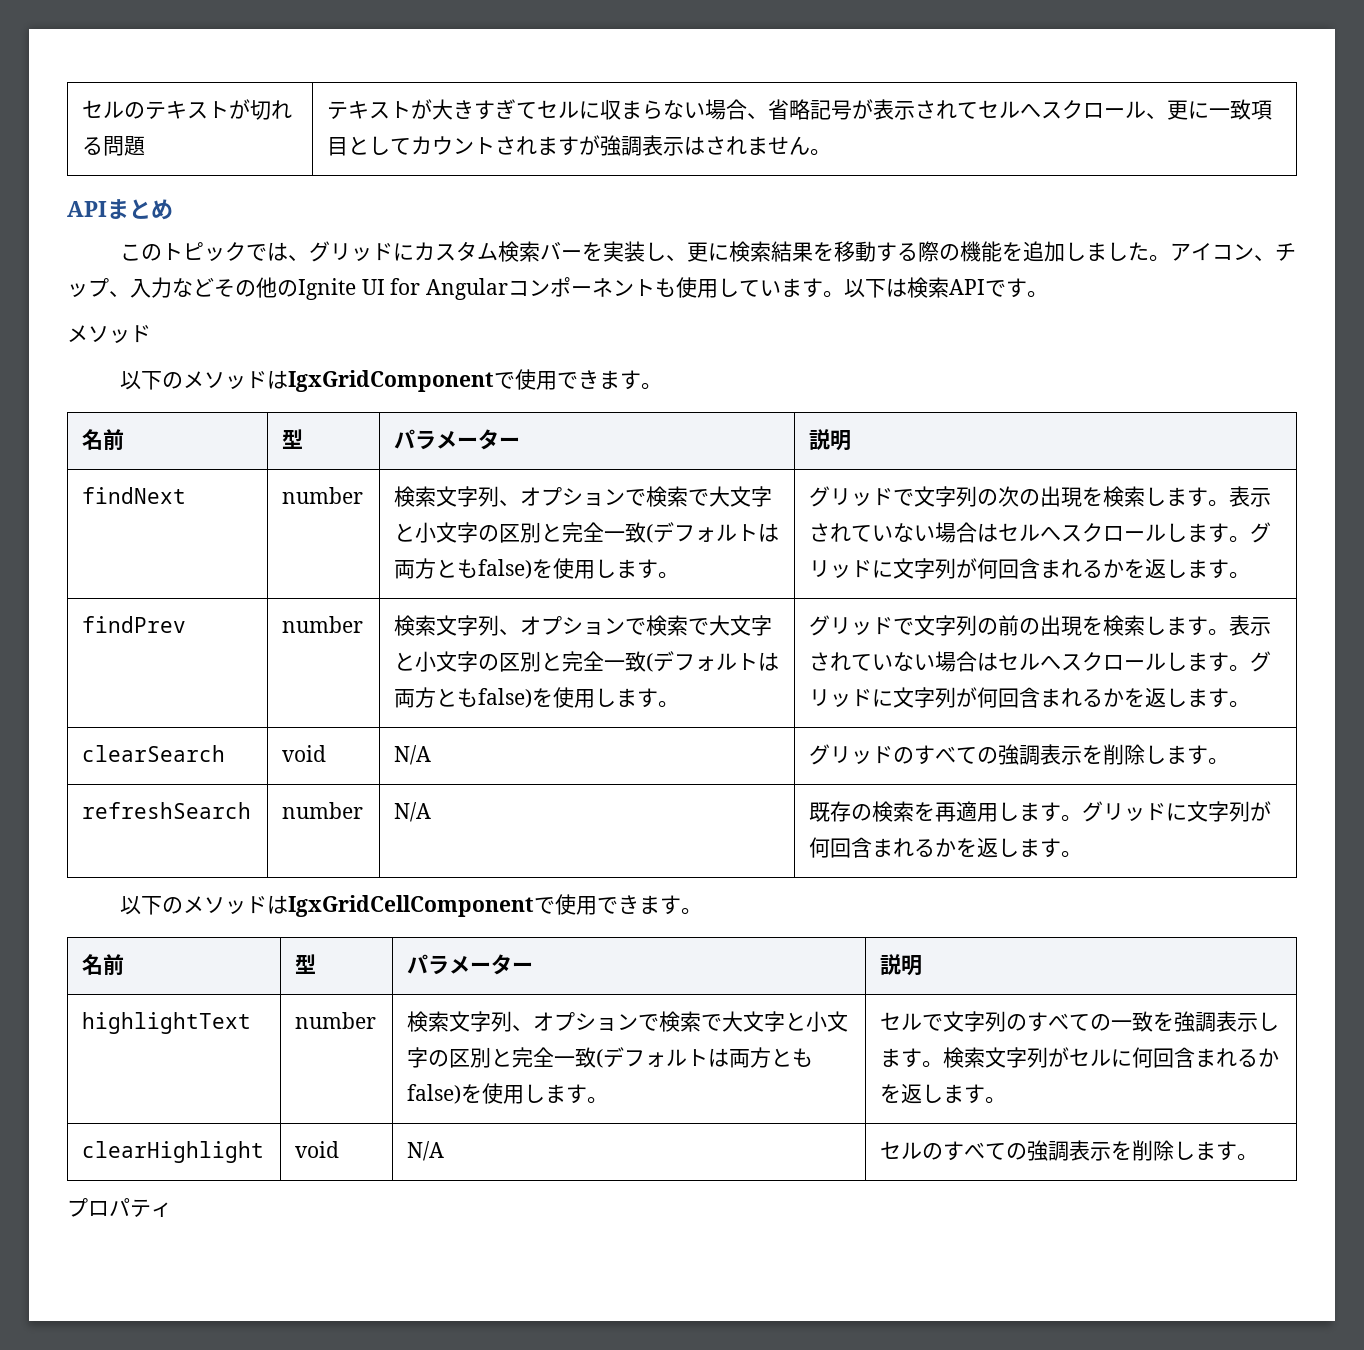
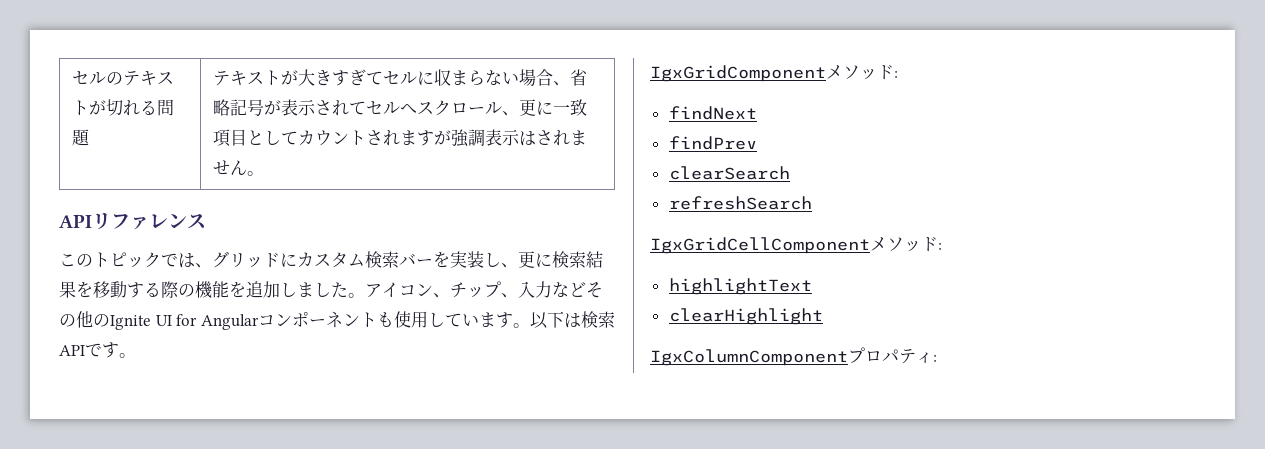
- APIまとめ
+ APIリファレンス
  以下は検索APIです。
- メソッド
- 以下のメソッドはIgxGridComponentで使用できます。
- 名前 | 型 | パラメーター | 説明
- findNext | number | 検索文字列、オプションで検索で大文字と小文字の区別と完全一致(デフォルトは両方ともfalse)を使用します。 | グリッドで文字列の次の出現を検索します。表示されていない場合はセルへスクロールします。グリッドに文字列が何回含まれるかを返します。
- findPrev | number | 検索文字列、オプションで検索で大文字と小文字の区別と完全一致(デフォルトは両方ともfalse)を使用します。 | グリッドで文字列の前の出現を検索します。表示されていない場合はセルへスクロールします。グリッドに文字列が何回含まれるかを返します。
- clearSearch | void | N/A | グリッドのすべての強調表示を削除します。
- refreshSearch | number | N/A | 既存の検索を再適用します。グリッドに文字列が何回含まれるかを返します。
- 以下のメソッドはIgxGridCellComponentで使用できます。
- 名前 | 型 | パラメーター | 説明
- highlightText | number | 検索文字列、オプションで検索で大文字と小文字の区別と完全一致(デフォルトは両方ともfalse)を使用します。 | セルで文字列のすべての一致を強調表示します。検索文字列がセルに何回含まれるかを返します。
- clearHighlight | void | N/A | セルのすべての強調表示を削除します。
- プロパティ
+ IgxGridComponentメソッド:
+ findNext
+ findPrev
+ clearSearch
+ refreshSearch
+ IgxGridCellComponentメソッド:
+ highlightText
+ clearHighlight
+ IgxColumnComponentプロパティ:

